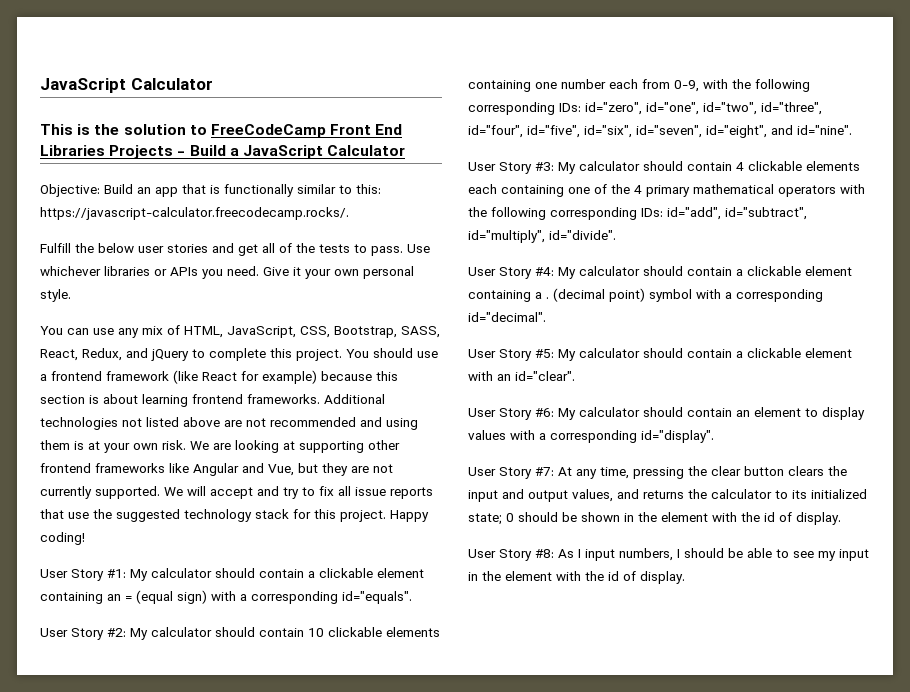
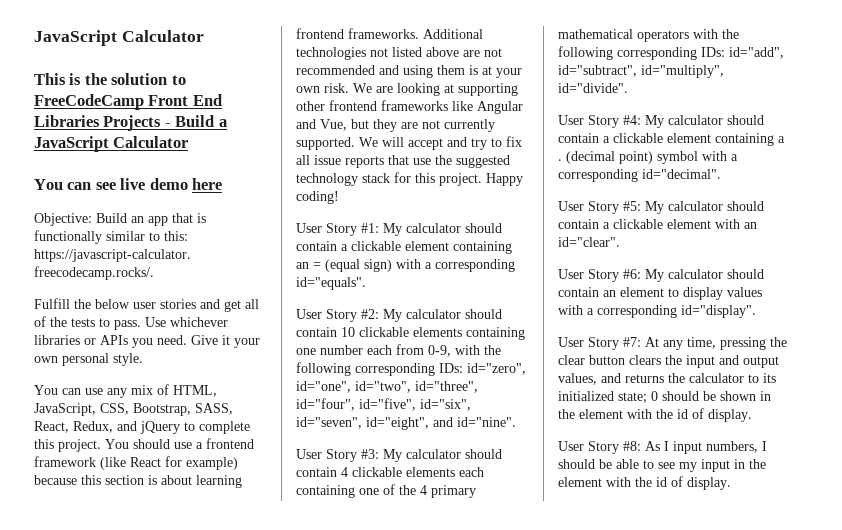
+ You can see live demo here

